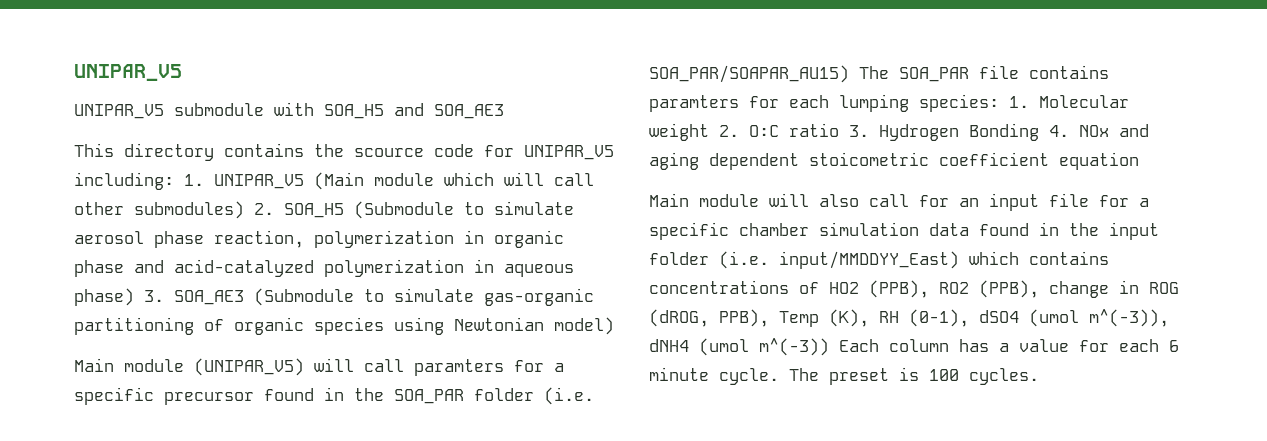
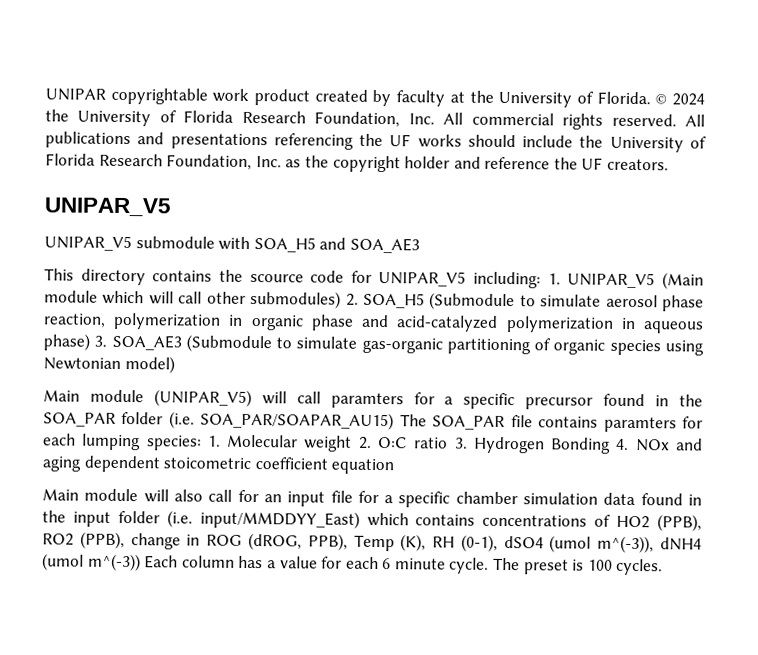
+ UNIPAR copyrightable work product created by faculty at the University of Florida. © 2024 the University of Florida Research Foundation, Inc. All commercial rights reserved. All publications and presentations referencing the UF works should include the University of Florida Research Foundation, Inc. as the copyright holder and reference the UF creators.

